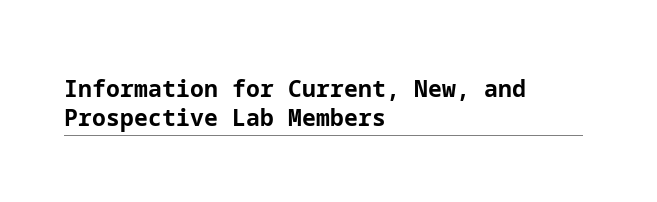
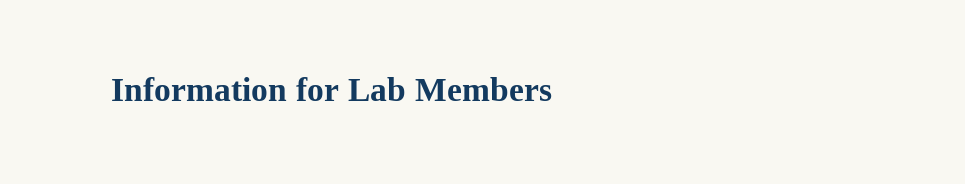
- Information for Current, New, and Prospective Lab Members
+ Information for Lab Members

